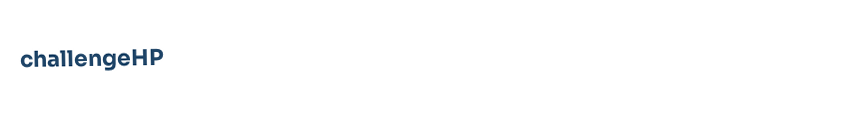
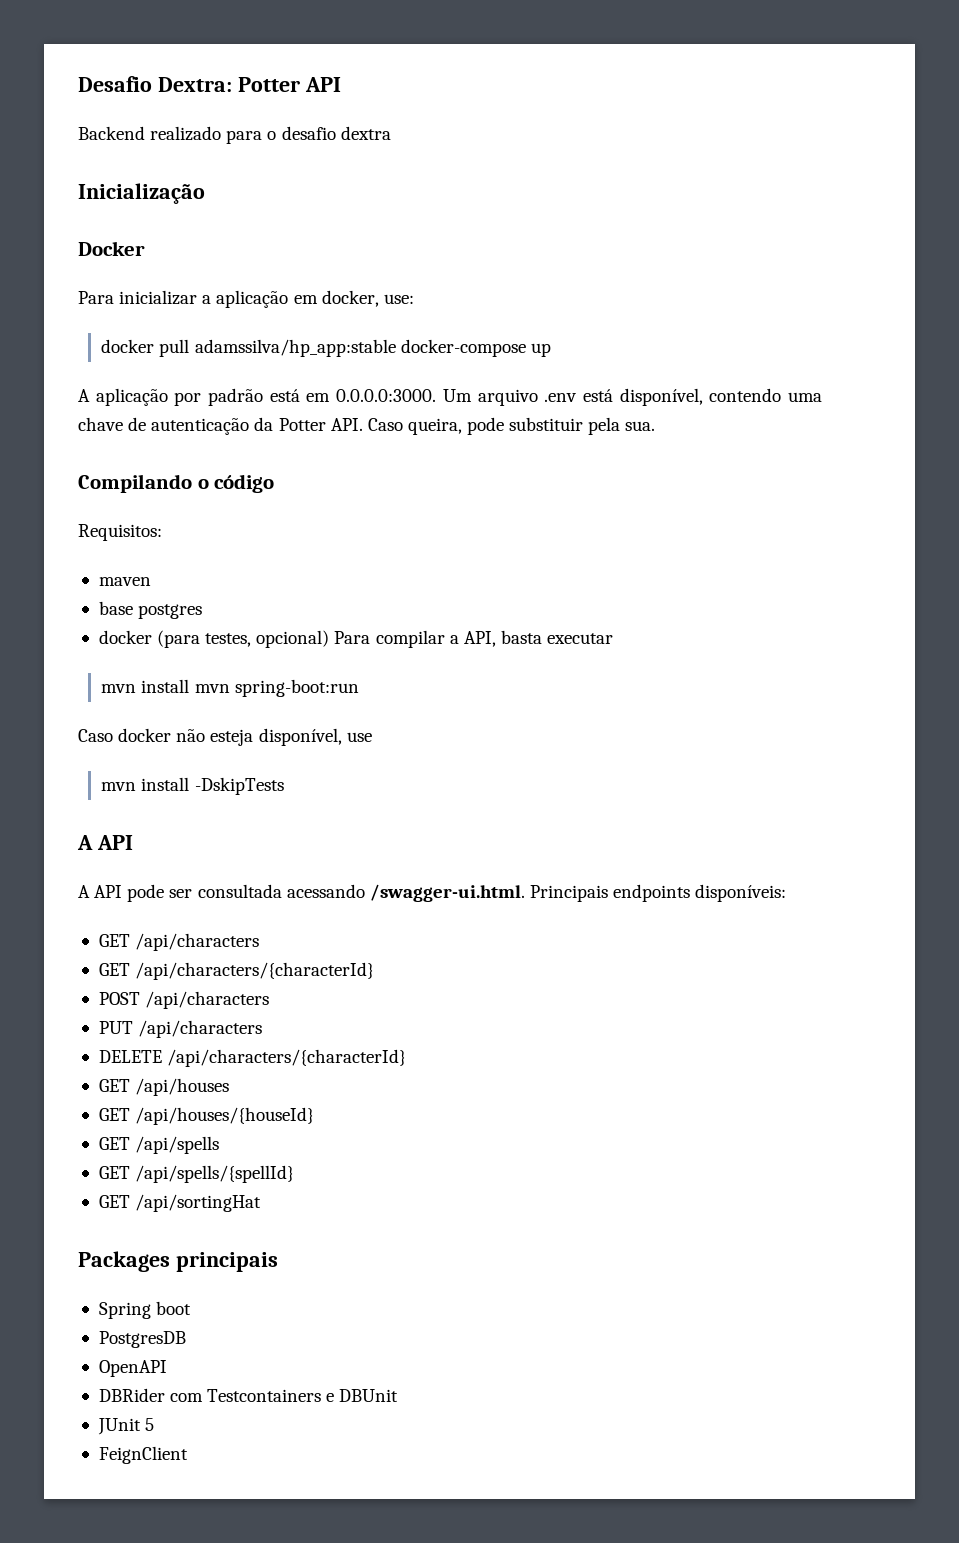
- challengeHP
+ Desafio Dextra: Potter API
+ Backend realizado para o desafio dextra
+ Inicialização
+ Docker
+ Para inicializar a aplicação em docker, use:
+ docker pull adamssilva/hp_app:stable docker-compose up
+ A aplicação por padrão está em 0.0.0.0:3000. Um arquivo .env está disponível, contendo uma chave de autenticação da Potter API. Caso queira, pode substituir pela sua.
+ Compilando o código
+ Requisitos:
+ maven
+ base postgres
+ docker (para testes, opcional) Para compilar a API, basta executar
+ mvn install mvn spring-boot:run
+ Caso docker não esteja disponível, use
+ mvn install -DskipTests
+ A API
+ A API pode ser consultada acessando /swagger-ui.html. Principais endpoints disponíveis:
+ GET /api/characters
+ GET /api/characters/{characterId}
+ POST /api/characters
+ PUT /api/characters
+ DELETE /api/characters/{characterId}
+ GET /api/houses
+ GET /api/houses/{houseId}
+ GET /api/spells
+ GET /api/spells/{spellId}
+ GET /api/sortingHat
+ Packages principais
+ Spring boot
+ PostgresDB
+ OpenAPI
+ DBRider com Testcontainers e DBUnit
+ JUnit 5
+ FeignClient

